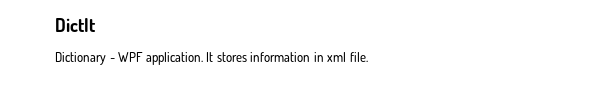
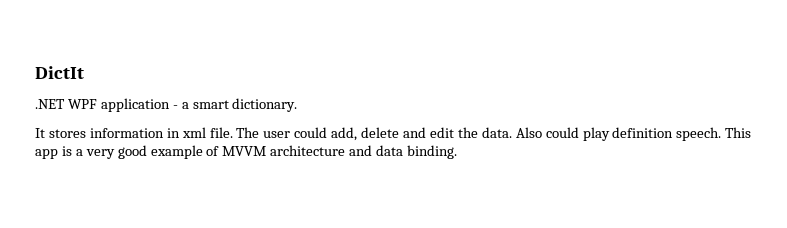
- Dictionary - WPF application. It stores information in xml file.
+ .NET WPF application - a smart dictionary.
+ It stores information in xml file.
+ The user could add, delete and edit the data. Also could play definition speech. This app is a very good example of MVVM architecture and data binding.

